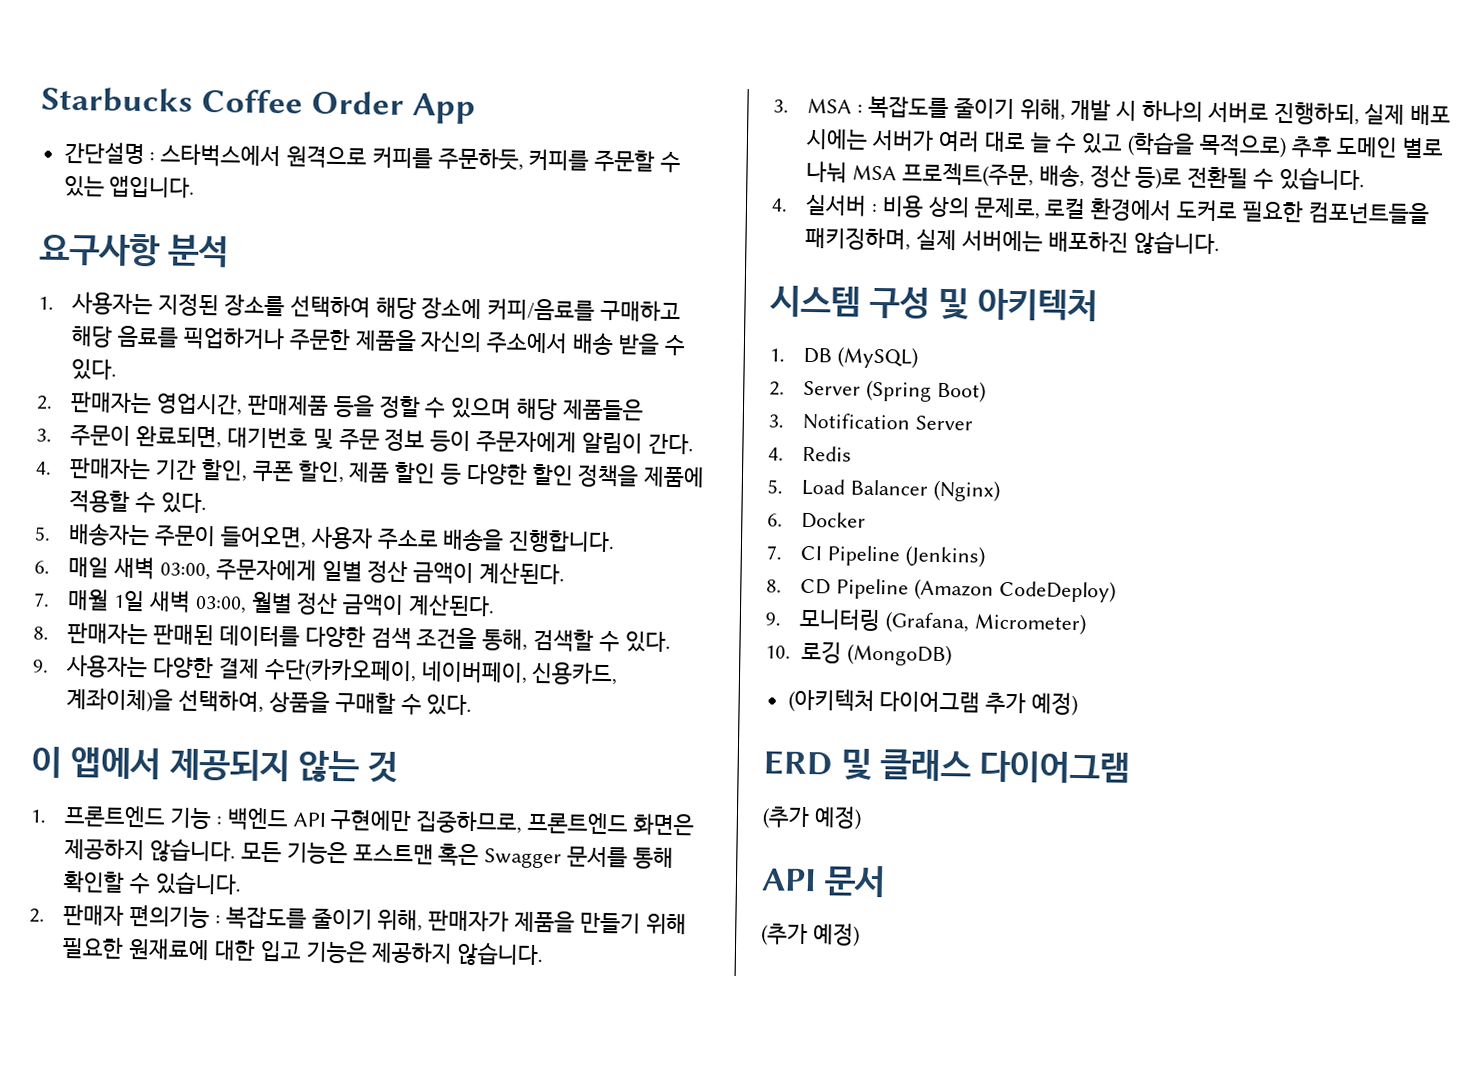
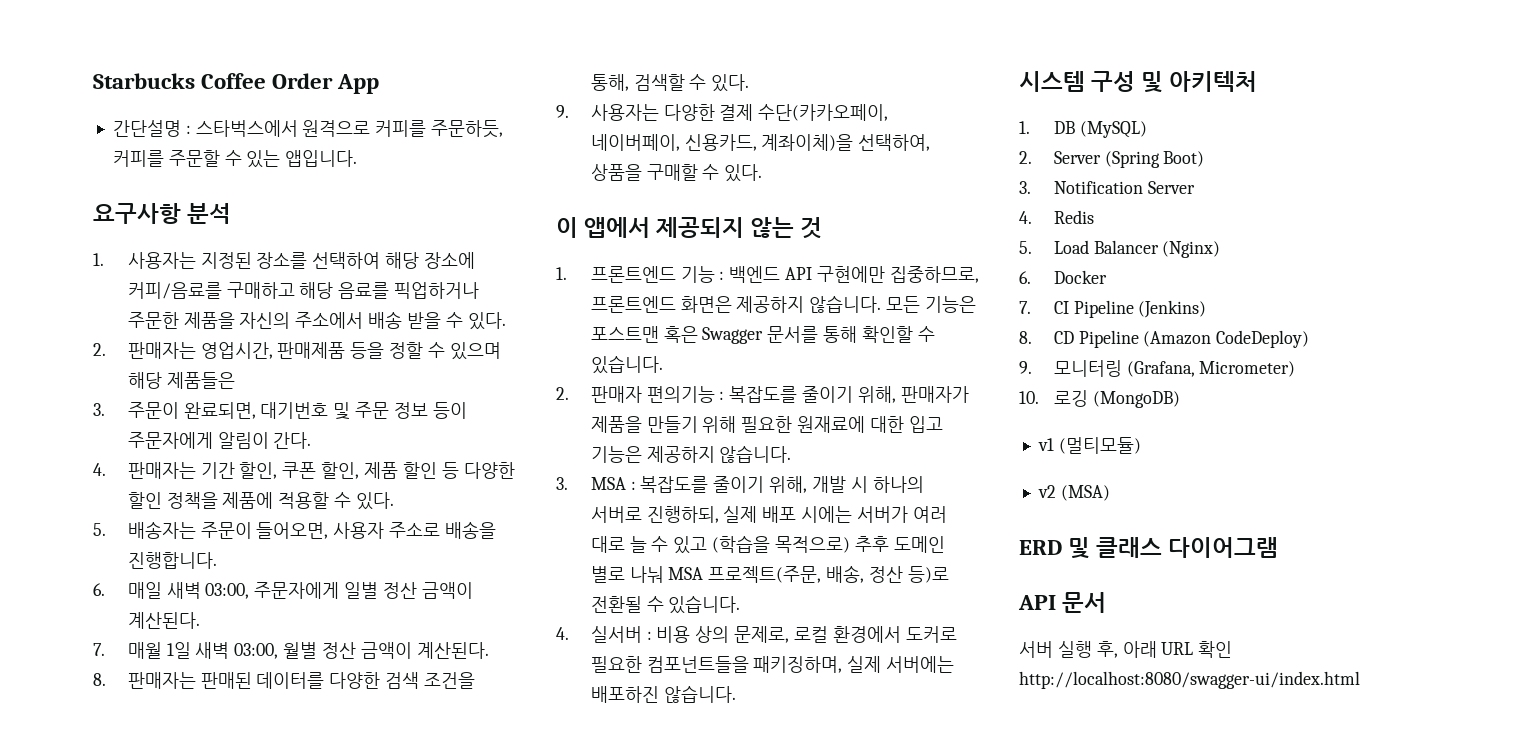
- (아키텍처 다이어그램 추가 예정)
+ v1 (멀티모듈)
+ v2 (MSA)
  ERD 및 클래스 다이어그램
- (추가 예정)
  API 문서
- (추가 예정)
+ 서버 실행 후, 아래 URL 확인 http://localhost:8080/swagger-ui/index.html

